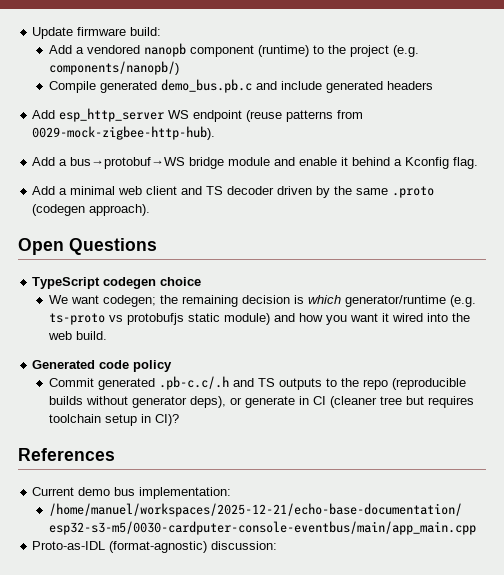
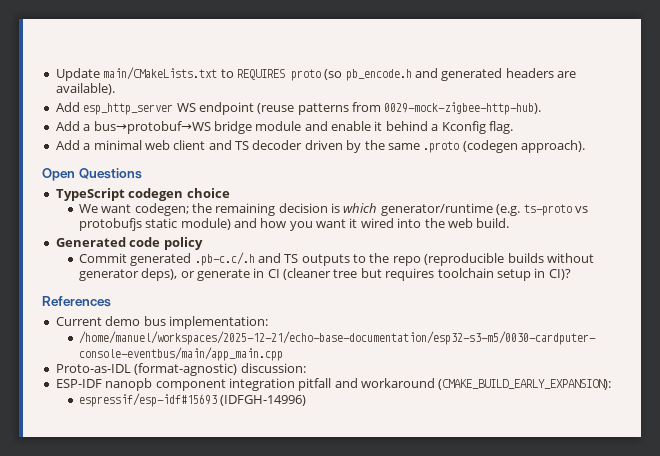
- Update firmware build:
- Add a vendored nanopb component (runtime) to the project (e.g. components/nanopb/)
- Compile generated demo_bus.pb.c and include generated headers
+ Update main/CMakeLists.txt to REQUIRES proto (so pb_encode.h and generated headers are available).
+ ESP-IDF nanopb component integration pitfall and workaround (CMAKE_BUILD_EARLY_EXPANSION):
+ espressif/esp-idf#15693 (IDFGH-14996)

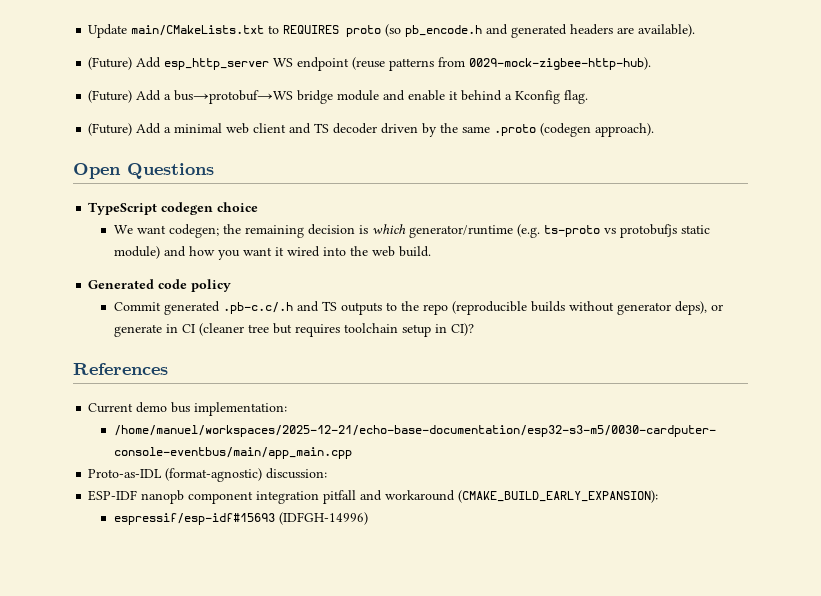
- Add esp_http_server WS endpoint (reuse patterns from 0029-mock-zigbee-http-hub).
+ (Future) Add esp_http_server WS endpoint (reuse patterns from 0029-mock-zigbee-http-hub).
- Add a bus→protobuf→WS bridge module and enable it behind a Kconfig flag.
+ (Future) Add a bus→protobuf→WS bridge module and enable it behind a Kconfig flag.
- Add a minimal web client and TS decoder driven by the same .proto (codegen approach).
+ (Future) Add a minimal web client and TS decoder driven by the same .proto (codegen approach).

